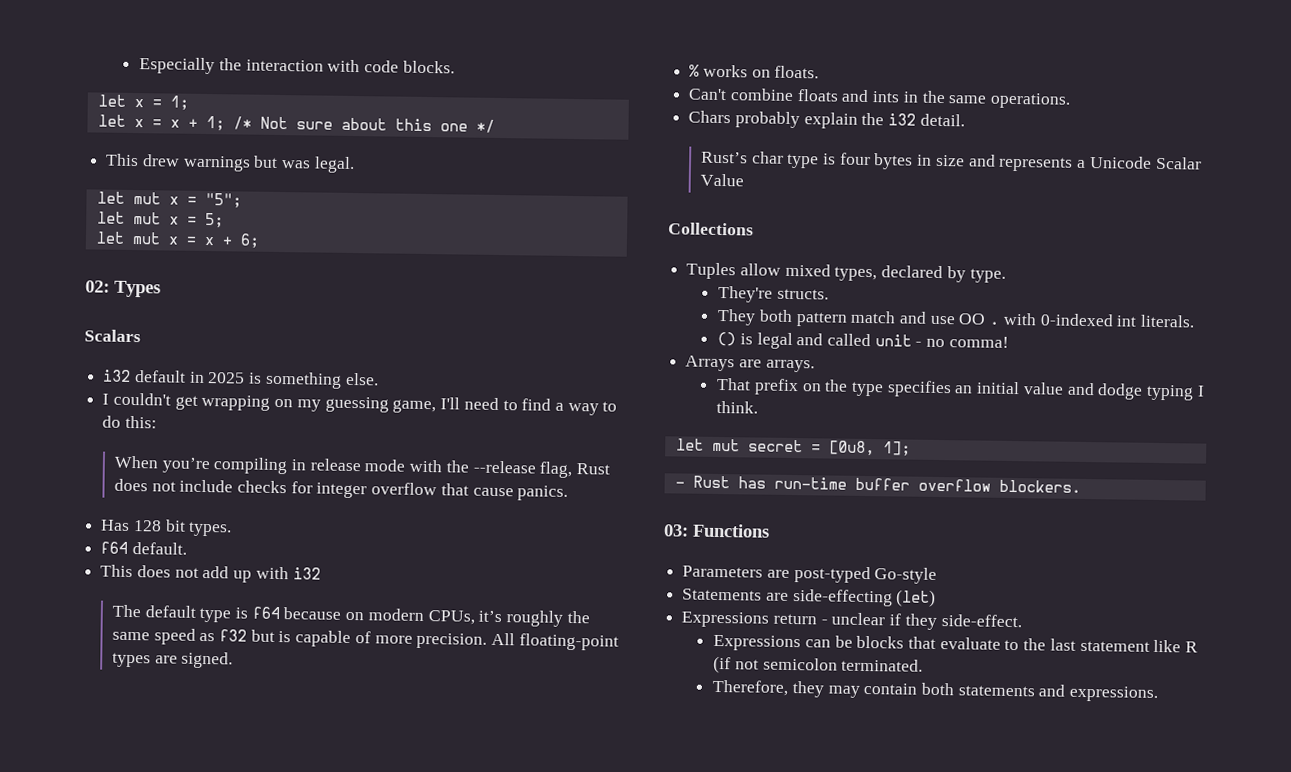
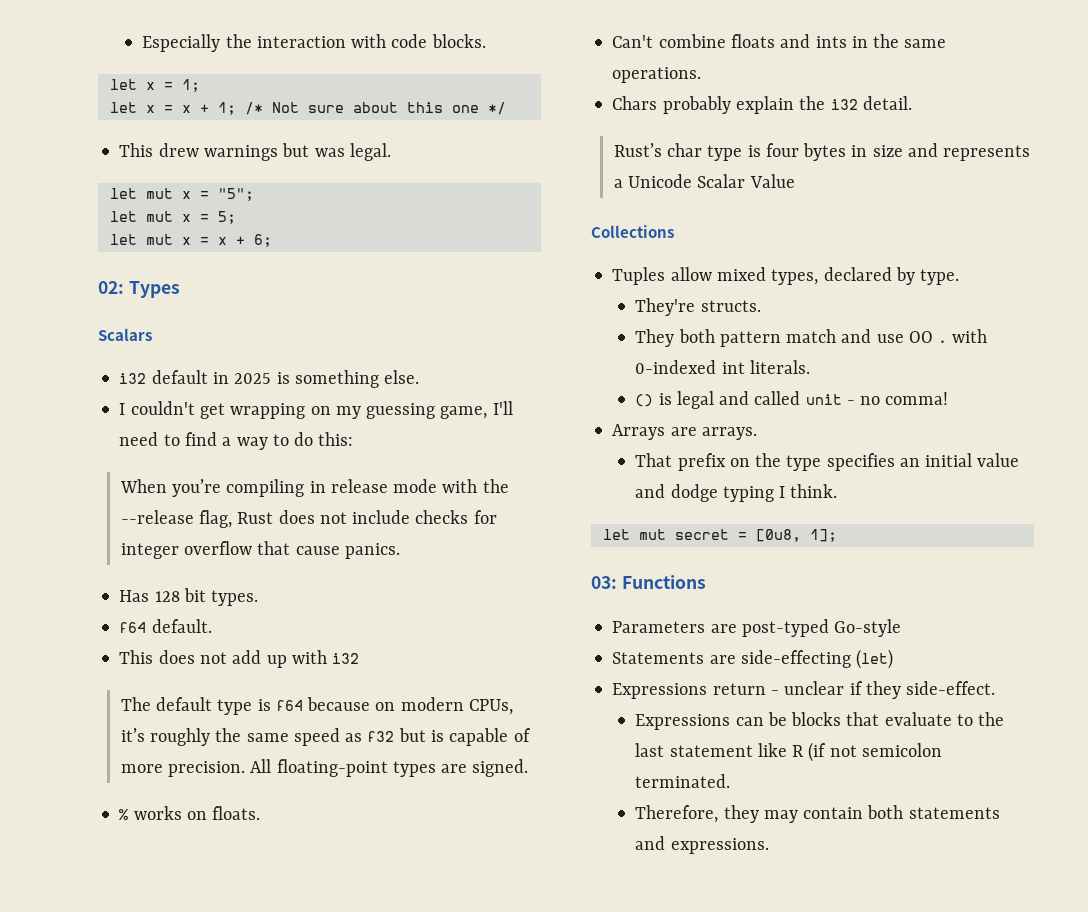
- - Rust has run-time buffer overflow blockers.

